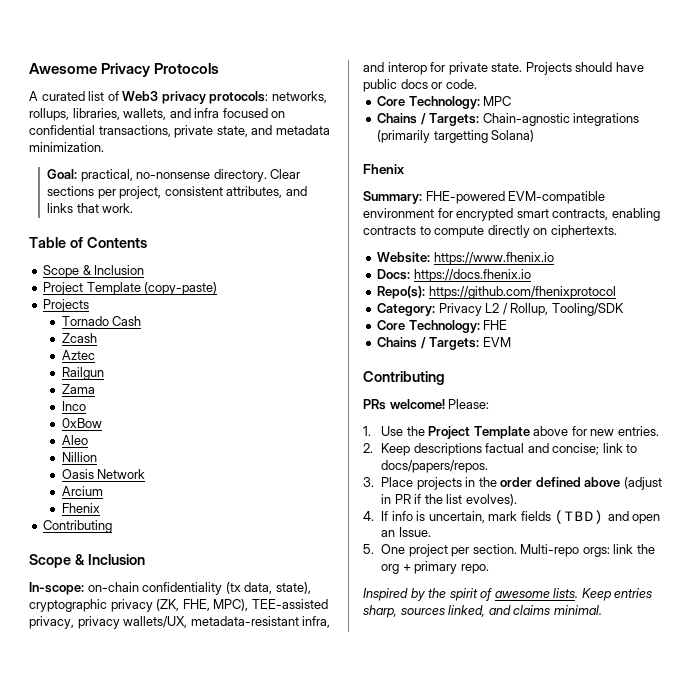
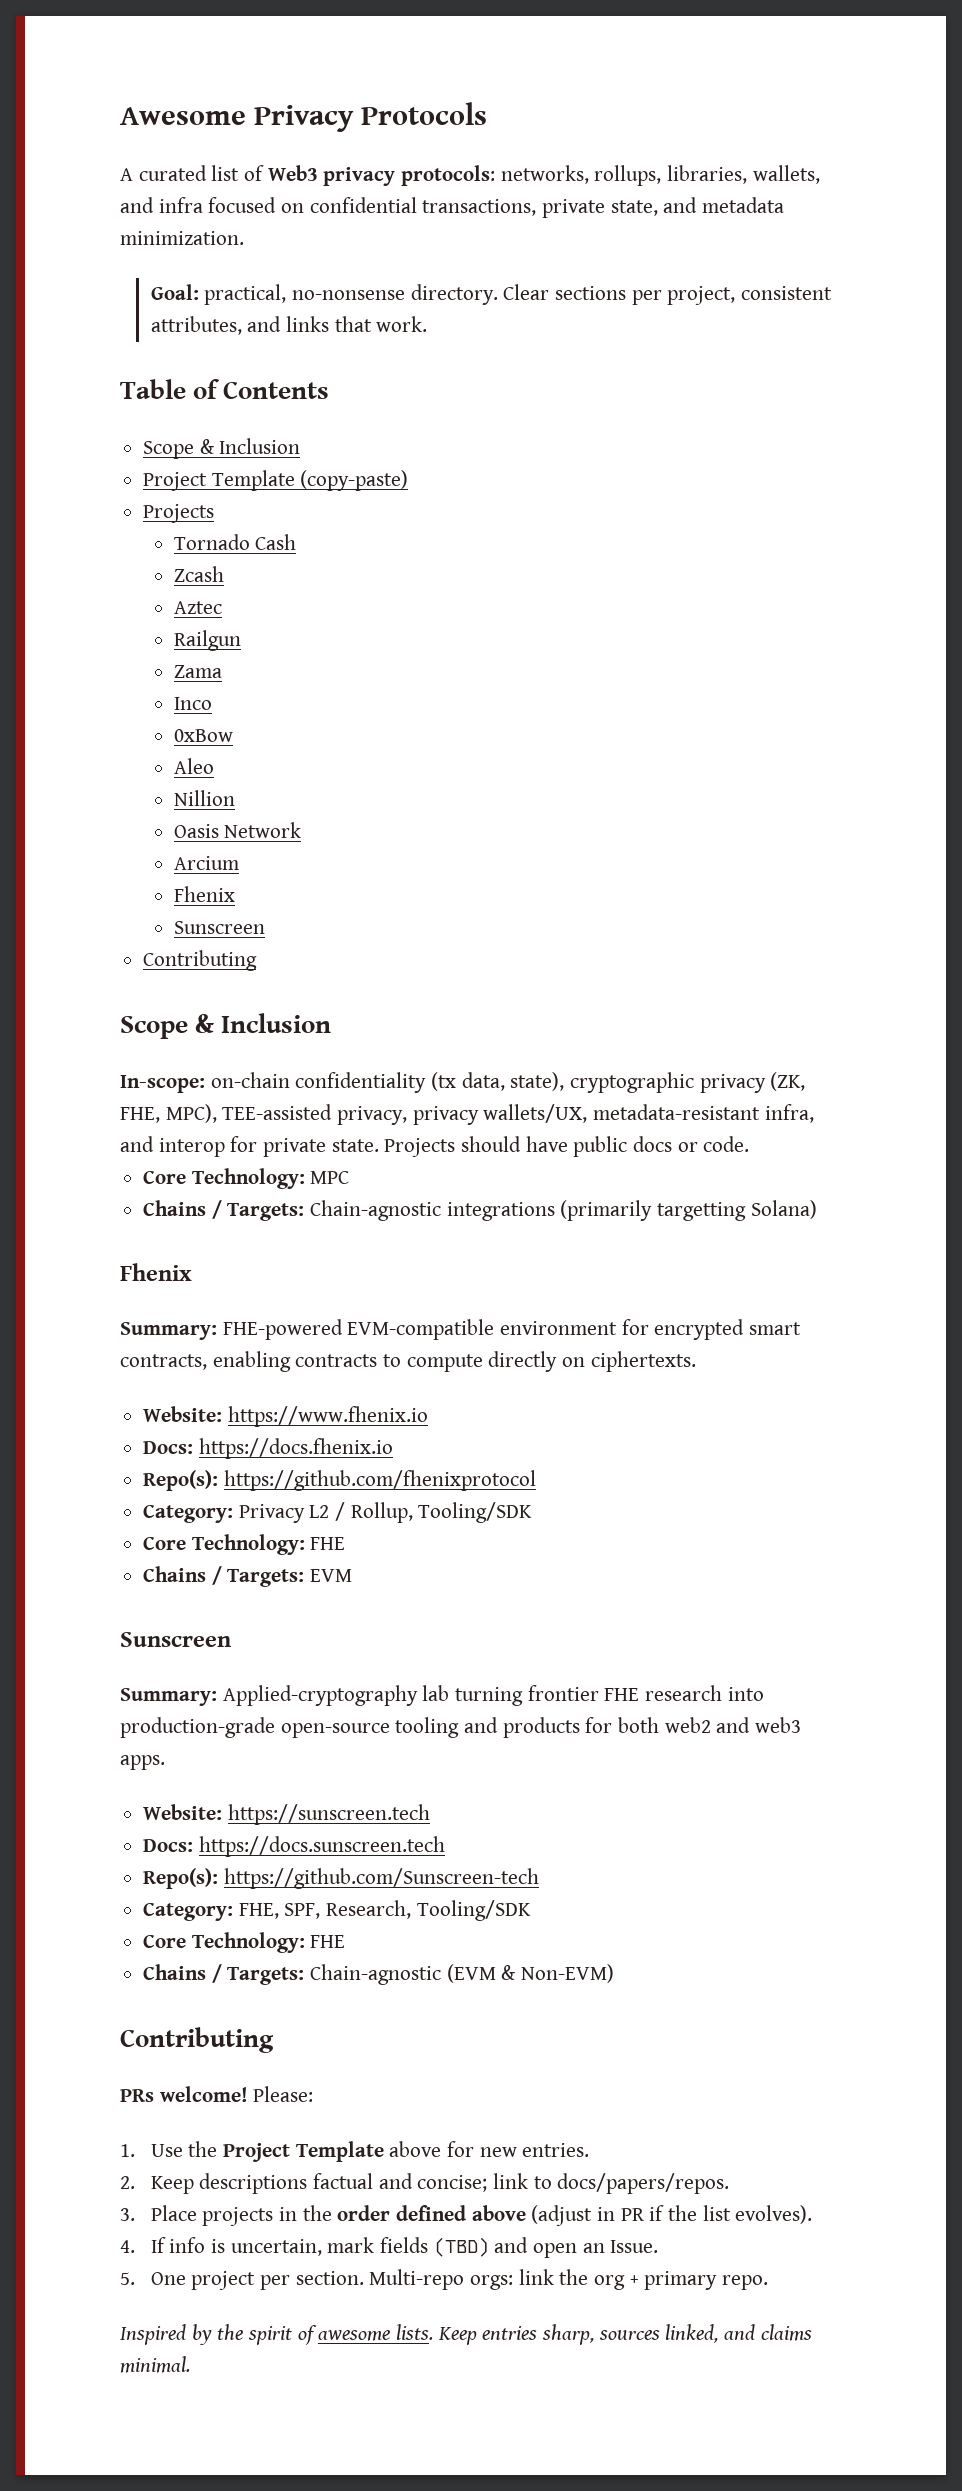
  Arcium
  Fhenix
+ Sunscreen
  Chains / Targets: EVM
+ Sunscreen
+ Summary: Applied-cryptography lab turning frontier FHE research into production-grade open-source tooling and products for both web2 and web3 apps.
+ Website: https://sunscreen.tech
+ Docs: https://docs.sunscreen.tech
+ Repo(s): https://github.com/Sunscreen-tech
+ Category: FHE, SPF, Research, Tooling/SDK
+ Core Technology: FHE
+ Chains / Targets: Chain-agnostic (EVM & Non-EVM)

